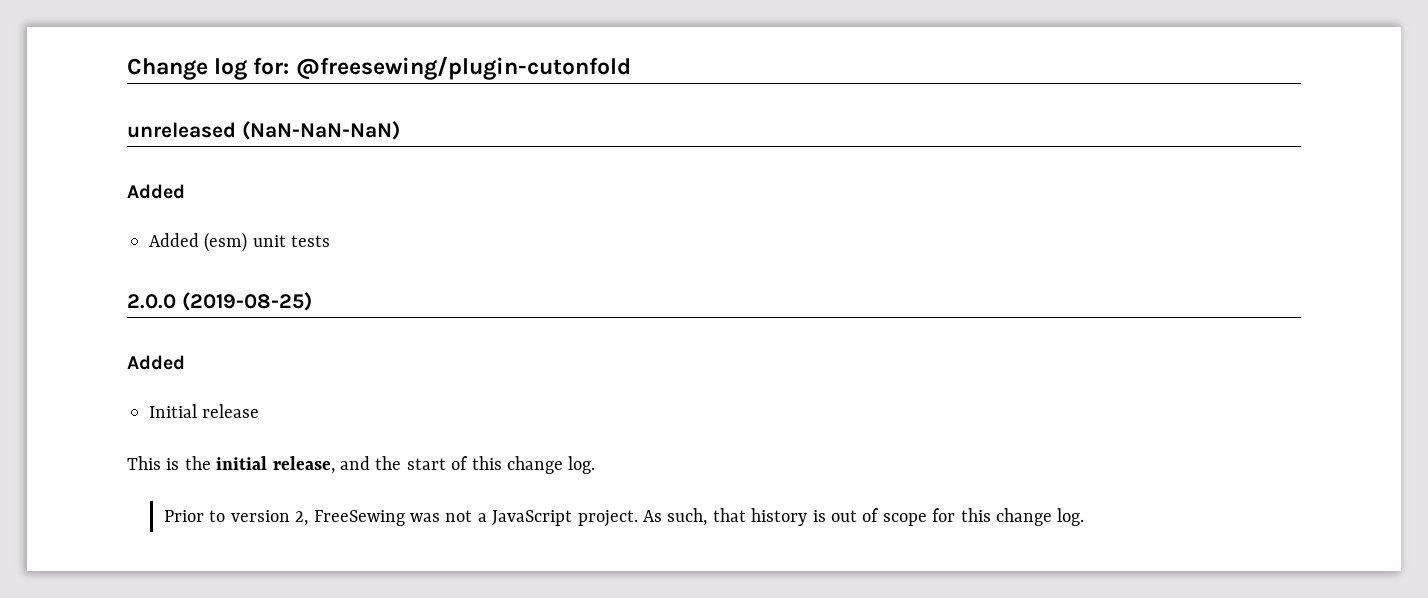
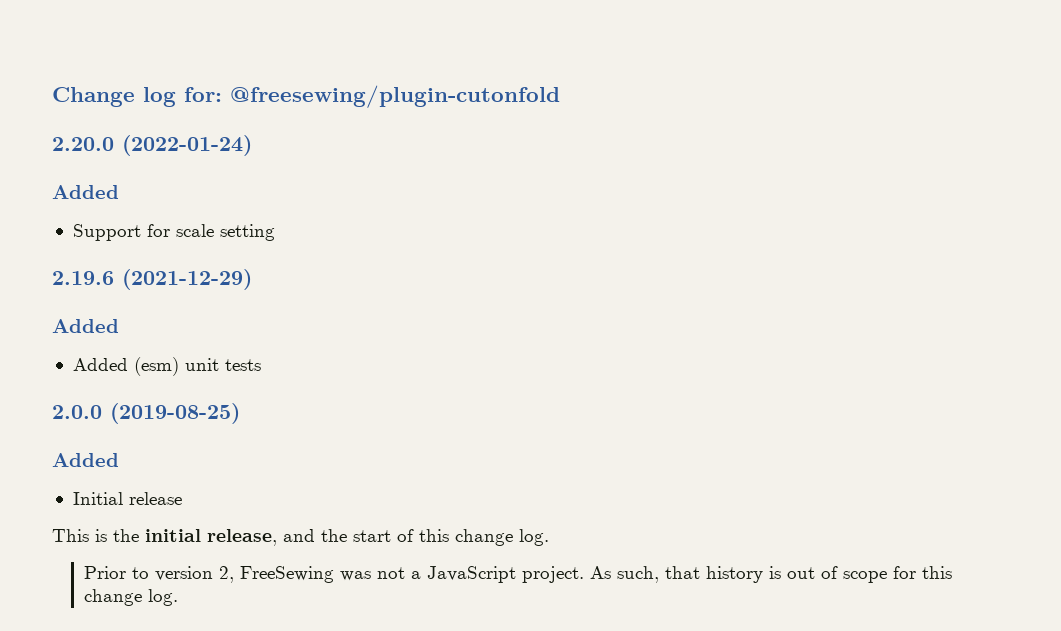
- unreleased (NaN-NaN-NaN)
+ 2.20.0 (2022-01-24)
+ Added
+ Support for scale setting
+ 2.19.6 (2021-12-29)

